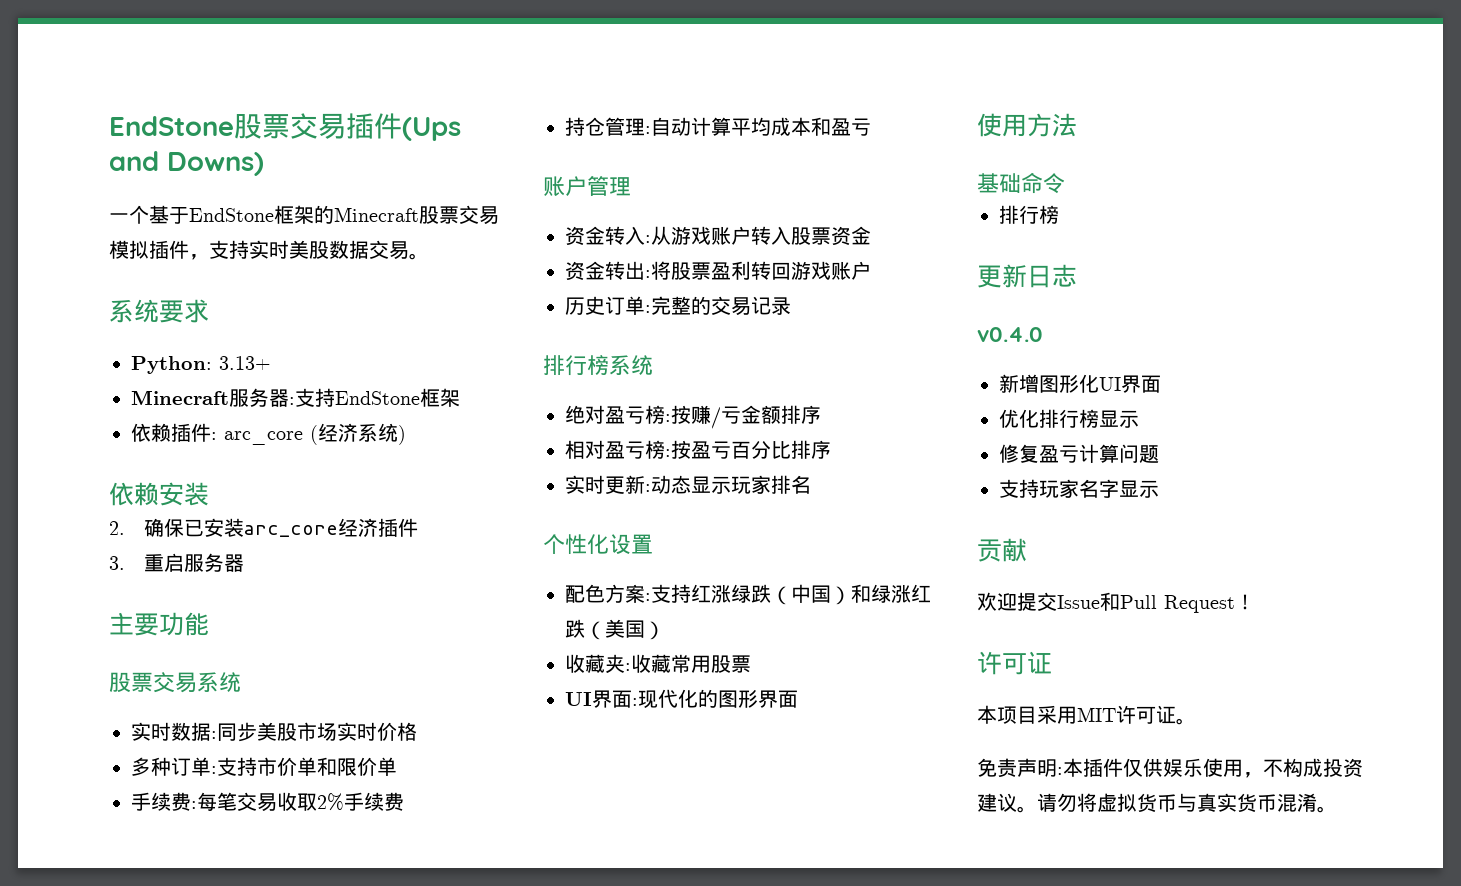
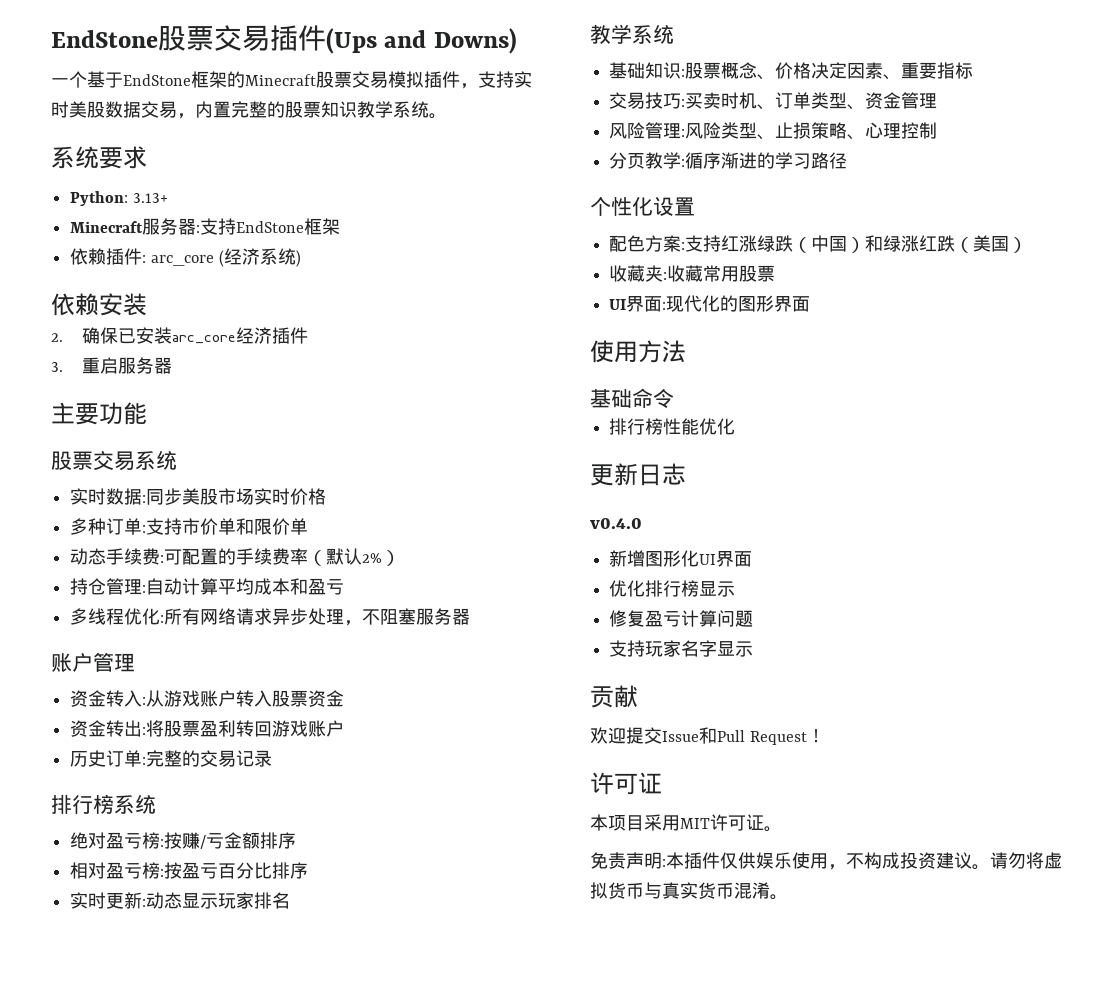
- 一个基于EndStone框架的Minecraft股票交易模拟插件，支持实时美股数据交易。
+ 一个基于EndStone框架的Minecraft股票交易模拟插件，支持实时美股数据交易，内置完整的股票知识教学系统。
- 手续费:每笔交易收取2%手续费
+ 动态手续费:可配置的手续费率（默认2%）
+ 多线程优化:所有网络请求异步处理，不阻塞服务器
  实时更新:动态显示玩家排名
+ 教学系统
+ 基础知识:股票概念、价格决定因素、重要指标
+ 交易技巧:买卖时机、订单类型、资金管理
+ 风险管理:风险类型、止损策略、心理控制
+ 分页教学:循序渐进的学习路径
  基础命令
- 排行榜
+ 排行榜性能优化

